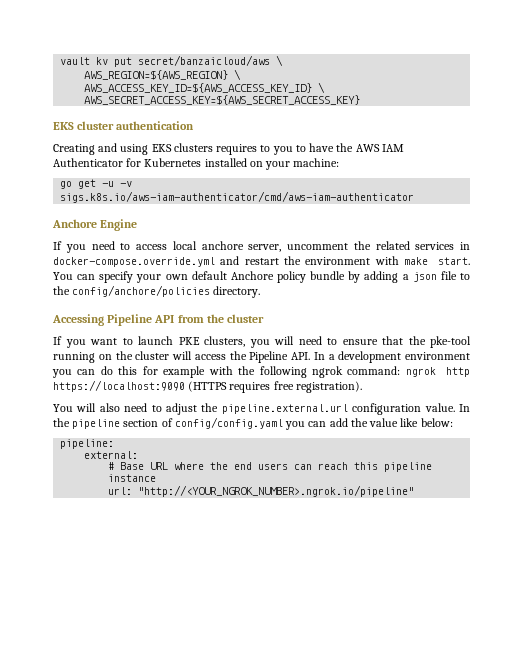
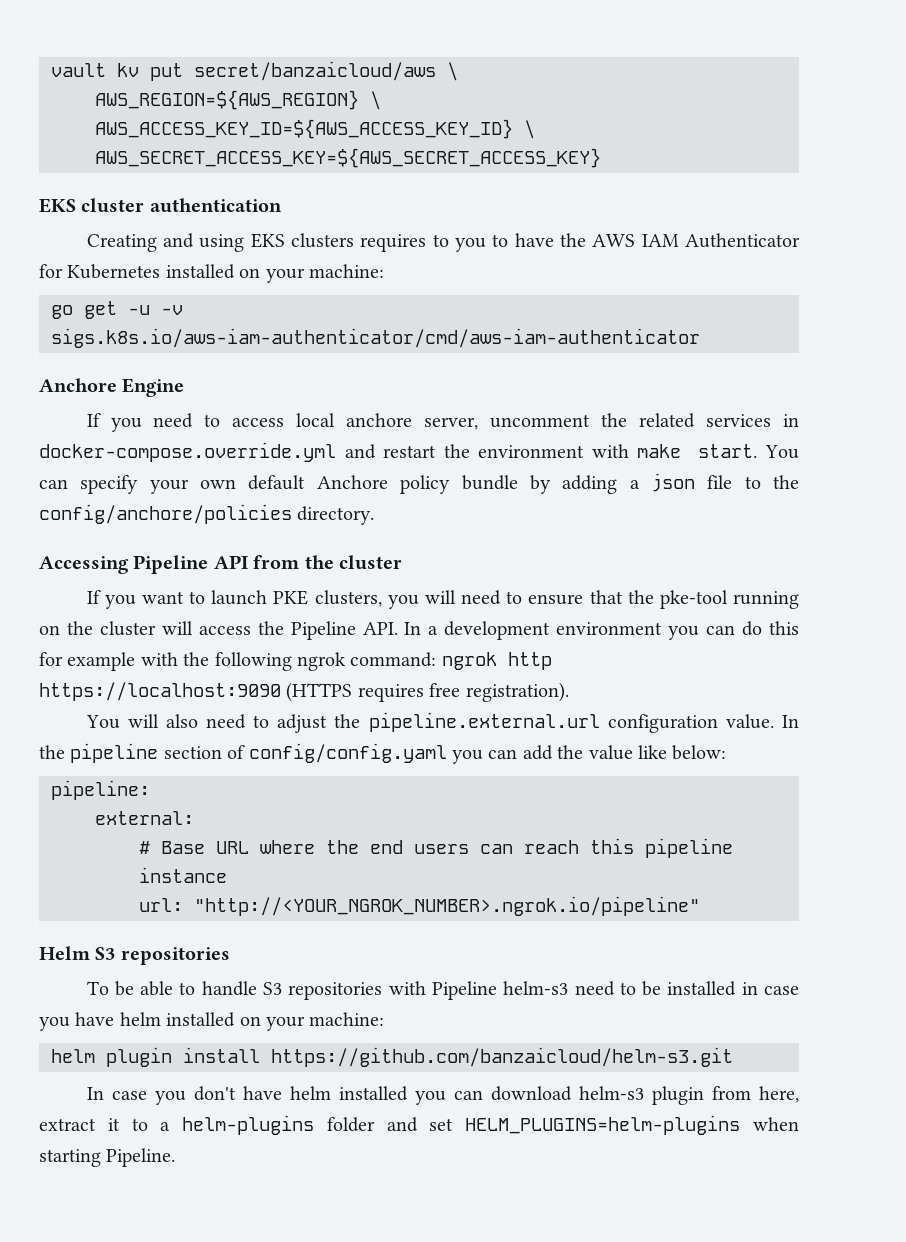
+ Helm S3 repositories
+ To be able to handle S3 repositories with Pipeline helm-s3 need to be installed in case you have helm installed on your machine:
+ helm plugin install https://github.com/banzaicloud/helm-s3.git
+ In case you don't have helm installed you can download helm-s3 plugin from here, extract it to a helm-plugins folder and set HELM_PLUGINS=helm-plugins when starting Pipeline.

